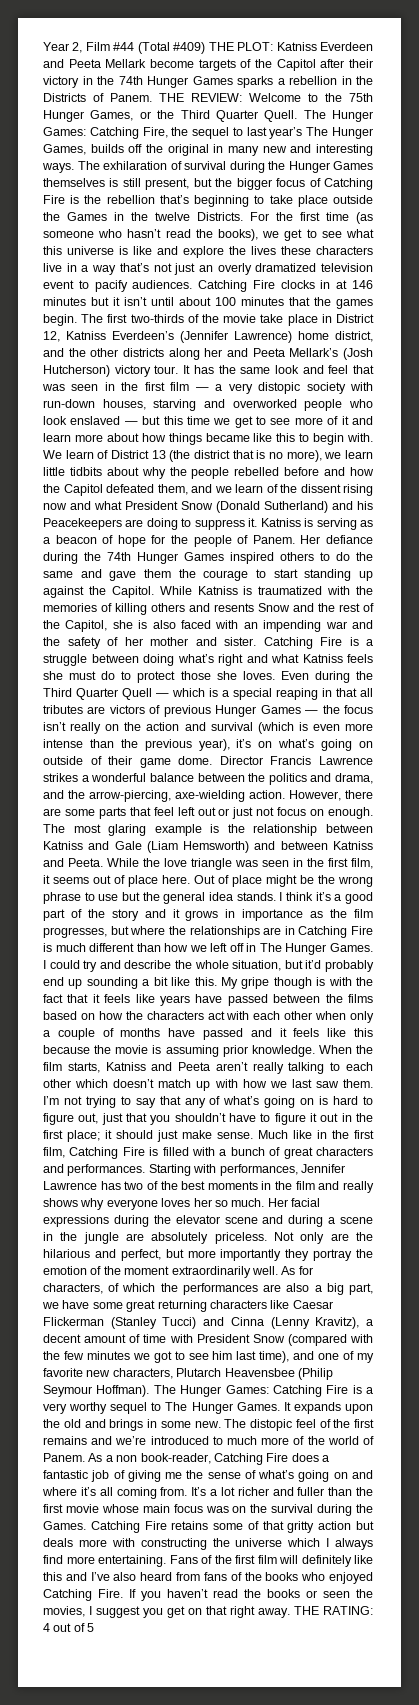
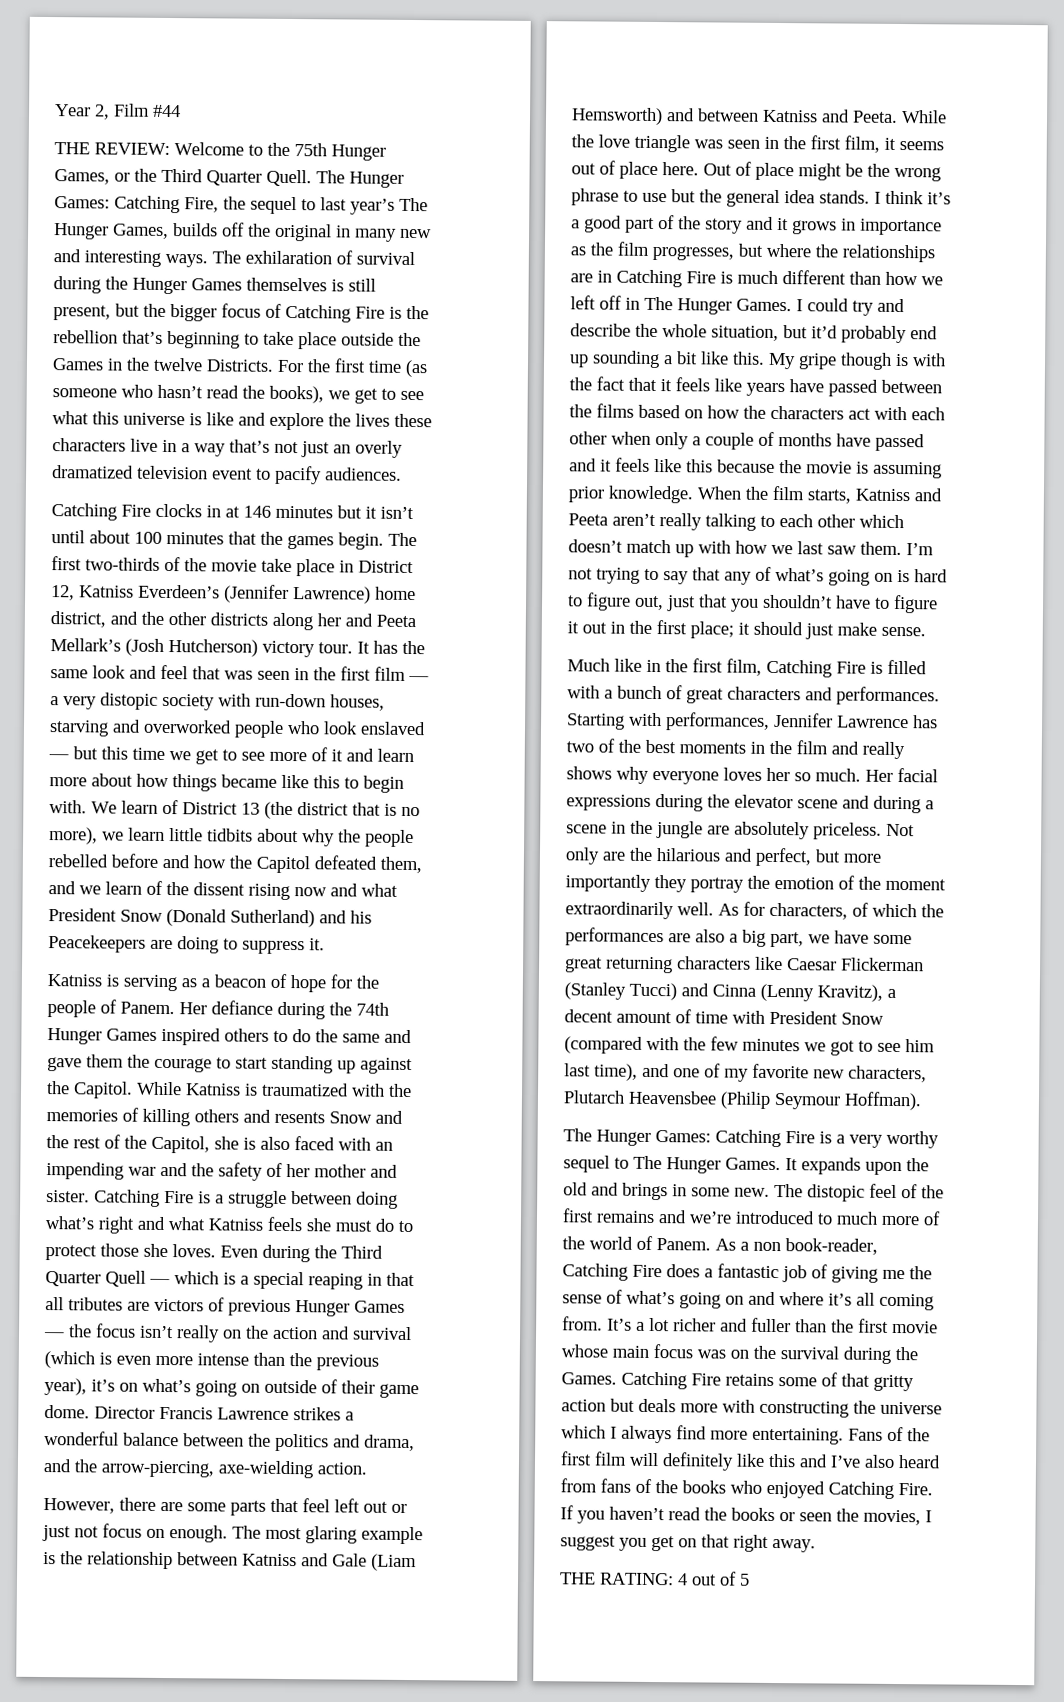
- Year 2, Film #44 (Total #409) THE PLOT: Katniss Everdeen and Peeta Mellark become targets of the Capitol after their victory in the 74th Hunger Games sparks a rebellion in the Districts of Panem. THE REVIEW: Welcome to the 75th Hunger Games, or the Third Quarter Quell.
+ Year 2, Film #44
+ THE REVIEW: Welcome to the 75th Hunger Games, or the Third Quarter Quell.
- For the first time (as someone who hasn’t read the books), we get to see what this universe is like and explore the lives these characters live in a way that’s not just an overly dramatized television event to pacify audiences. Catching Fire clocks in at 146 minutes but it isn’t until about 100 minutes that the games begin.
+ For the first time (as someone who hasn’t read the books), we get to see what this universe is like and explore the lives these characters live in a way that’s not just an overly dramatized television event to pacify audiences.
+ Catching Fire clocks in at 146 minutes but it isn’t until about 100 minutes that the games begin.
- We learn of District 13 (the district that is no more), we learn little tidbits about why the people rebelled before and how the Capitol defeated them, and we learn of the dissent rising now and what President Snow (Donald Sutherland) and his Peacekeepers are doing to suppress it. Katniss is serving as a beacon of hope for the people of Panem.
+ We learn of District 13 (the district that is no more), we learn little tidbits about why the people rebelled before and how the Capitol defeated them, and we learn of the dissent rising now and what President Snow (Donald Sutherland) and his Peacekeepers are doing to suppress it.
+ Katniss is serving as a beacon of hope for the people of Panem.
- Director Francis Lawrence strikes a wonderful balance between the politics and drama, and the arrow-piercing, axe-wielding action. However, there are some parts that feel left out or just not focus on enough.
+ Director Francis Lawrence strikes a wonderful balance between the politics and drama, and the arrow-piercing, axe-wielding action.
+ However, there are some parts that feel left out or just not focus on enough.
- I’m not trying to say that any of what’s going on is hard to figure out, just that you shouldn’t have to figure it out in the first place; it should just make sense. Much like in the first film, Catching Fire is filled with a bunch of great characters and performances.
+ I’m not trying to say that any of what’s going on is hard to figure out, just that you shouldn’t have to figure it out in the first place; it should just make sense.
+ Much like in the first film, Catching Fire is filled with a bunch of great characters and performances.
- As for characters, of which the performances are also a big part, we have some great returning characters like Caesar Flickerman (Stanley Tucci) and Cinna (Lenny Kravitz), a decent amount of time with President Snow (compared with the few minutes we got to see him last time), and one of my favorite new characters, Plutarch Heavensbee (Philip Seymour Hoffman). The Hunger Games:
+ As for characters, of which the performances are also a big part, we have some great returning characters like Caesar Flickerman (Stanley Tucci) and Cinna (Lenny Kravitz), a decent amount of time with President Snow (compared with the few minutes we got to see him last time), and one of my favorite new characters, Plutarch Heavensbee (Philip Seymour Hoffman).
+ The Hunger Games:
- If you haven’t read the books or seen the movies, I suggest you get on that right away. THE RATING: 4 out of 5
+ If you haven’t read the books or seen the movies, I suggest you get on that right away.
+ THE RATING: 4 out of 5

